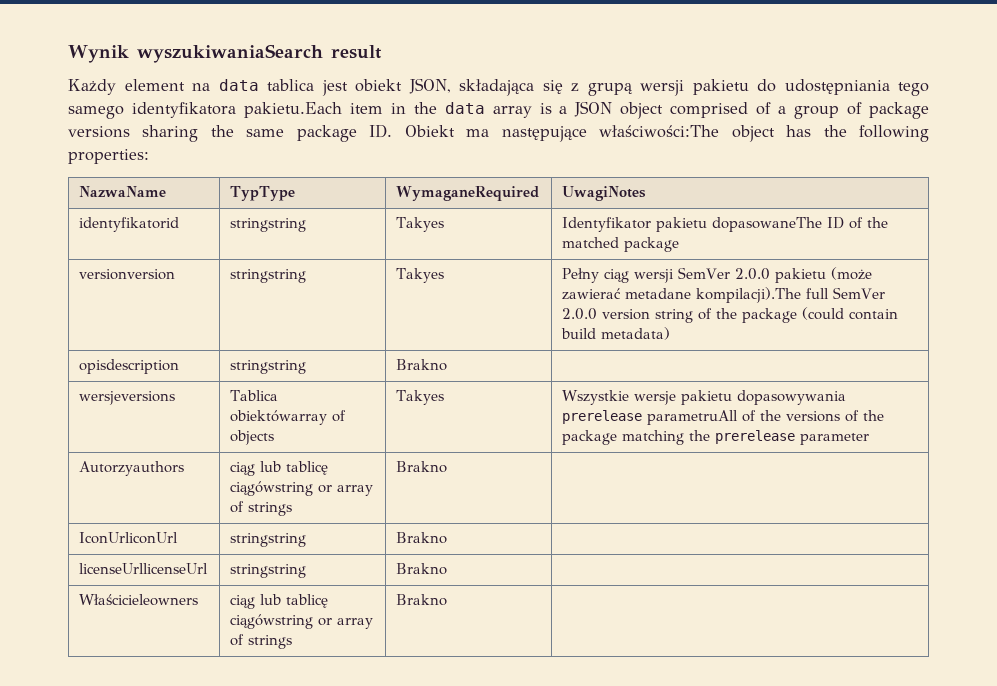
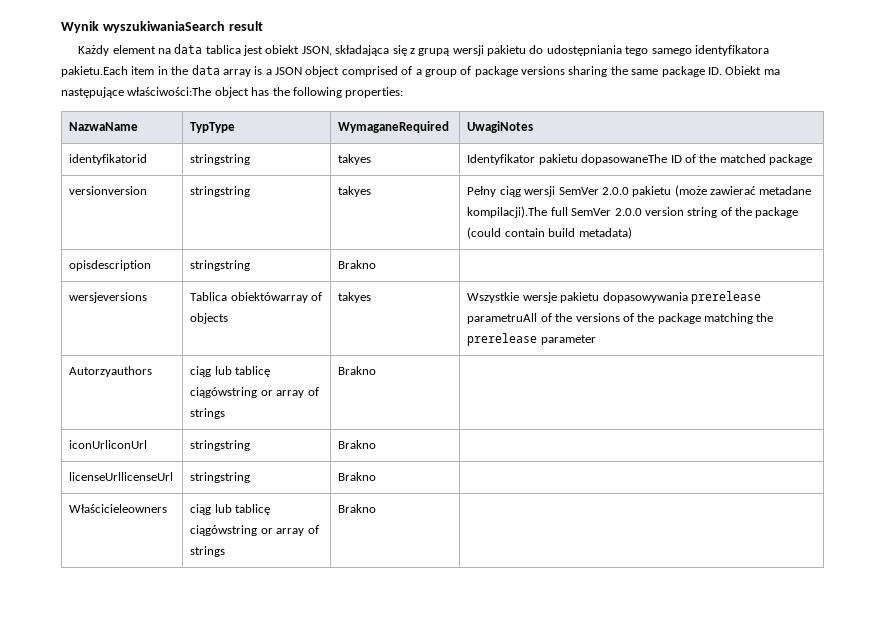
- identyfikatorid | stringstring | Takyes | Identyfikator pakietu dopasowaneThe ID of the matched package
+ identyfikatorid | stringstring | takyes | Identyfikator pakietu dopasowaneThe ID of the matched package
- versionversion | stringstring | Takyes | Pełny ciąg wersji SemVer 2.0.0 pakietu (może zawierać metadane kompilacji).The full SemVer 2.0.0 version string of the package (could contain build metadata)
+ versionversion | stringstring | takyes | Pełny ciąg wersji SemVer 2.0.0 pakietu (może zawierać metadane kompilacji).The full SemVer 2.0.0 version string of the package (could contain build metadata)
- wersjeversions | Tablica obiektówarray of objects | Takyes | Wszystkie wersje pakietu dopasowywania prerelease parametruAll of the versions of the package matching the prerelease parameter
+ wersjeversions | Tablica obiektówarray of objects | takyes | Wszystkie wersje pakietu dopasowywania prerelease parametruAll of the versions of the package matching the prerelease parameter
- IconUrliconUrl | stringstring | Brakno |
+ iconUrliconUrl | stringstring | Brakno |

